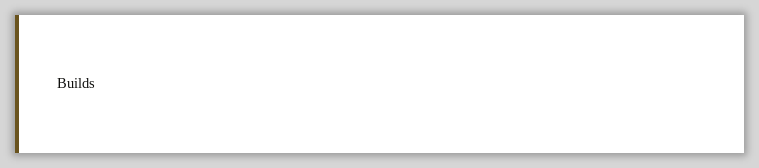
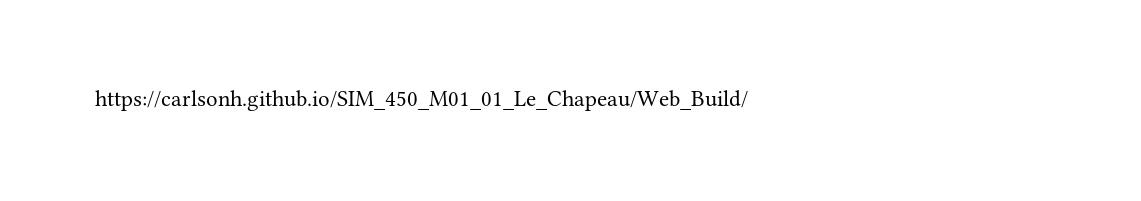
- Builds
+ https://carlsonh.github.io/SIM_450_M01_01_Le_Chapeau/Web_Build/

